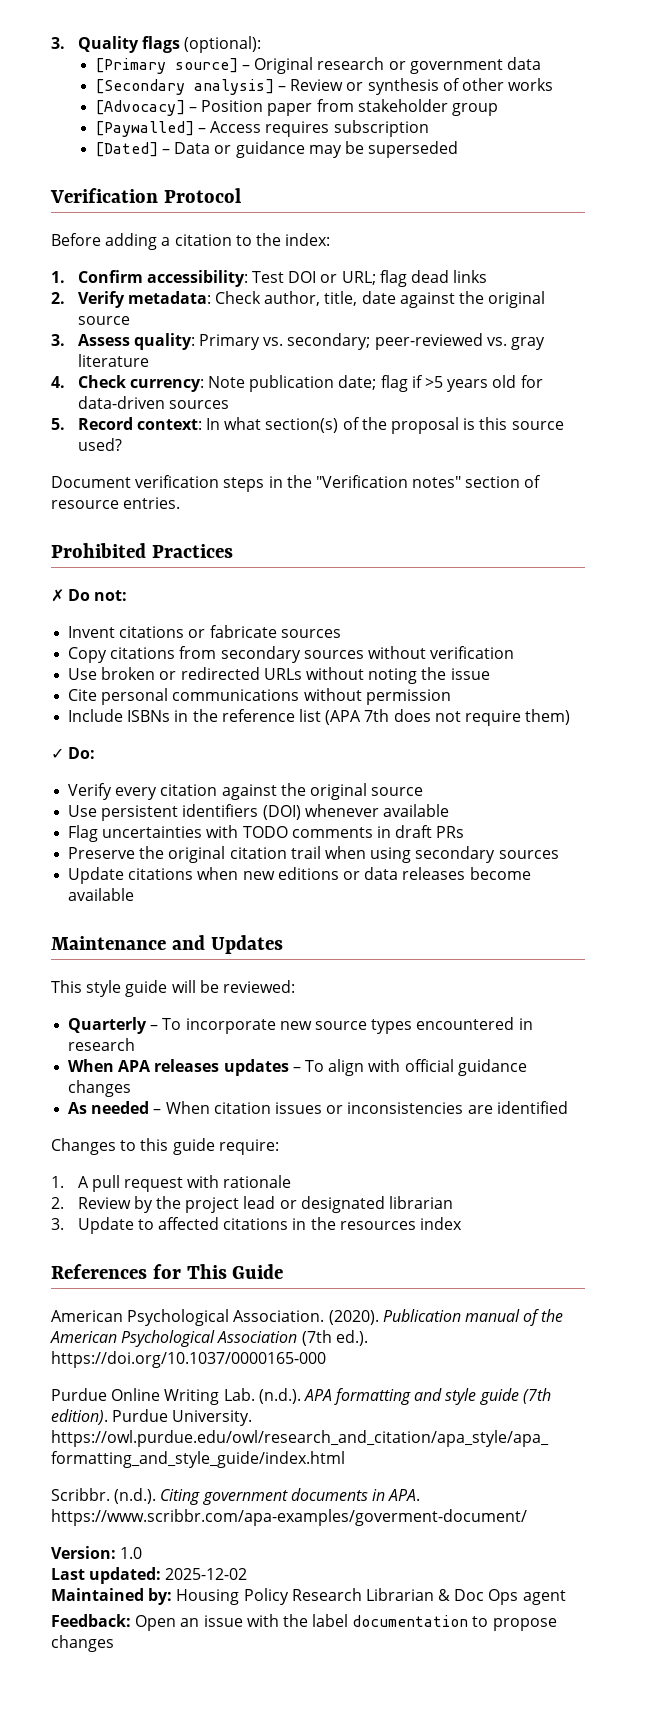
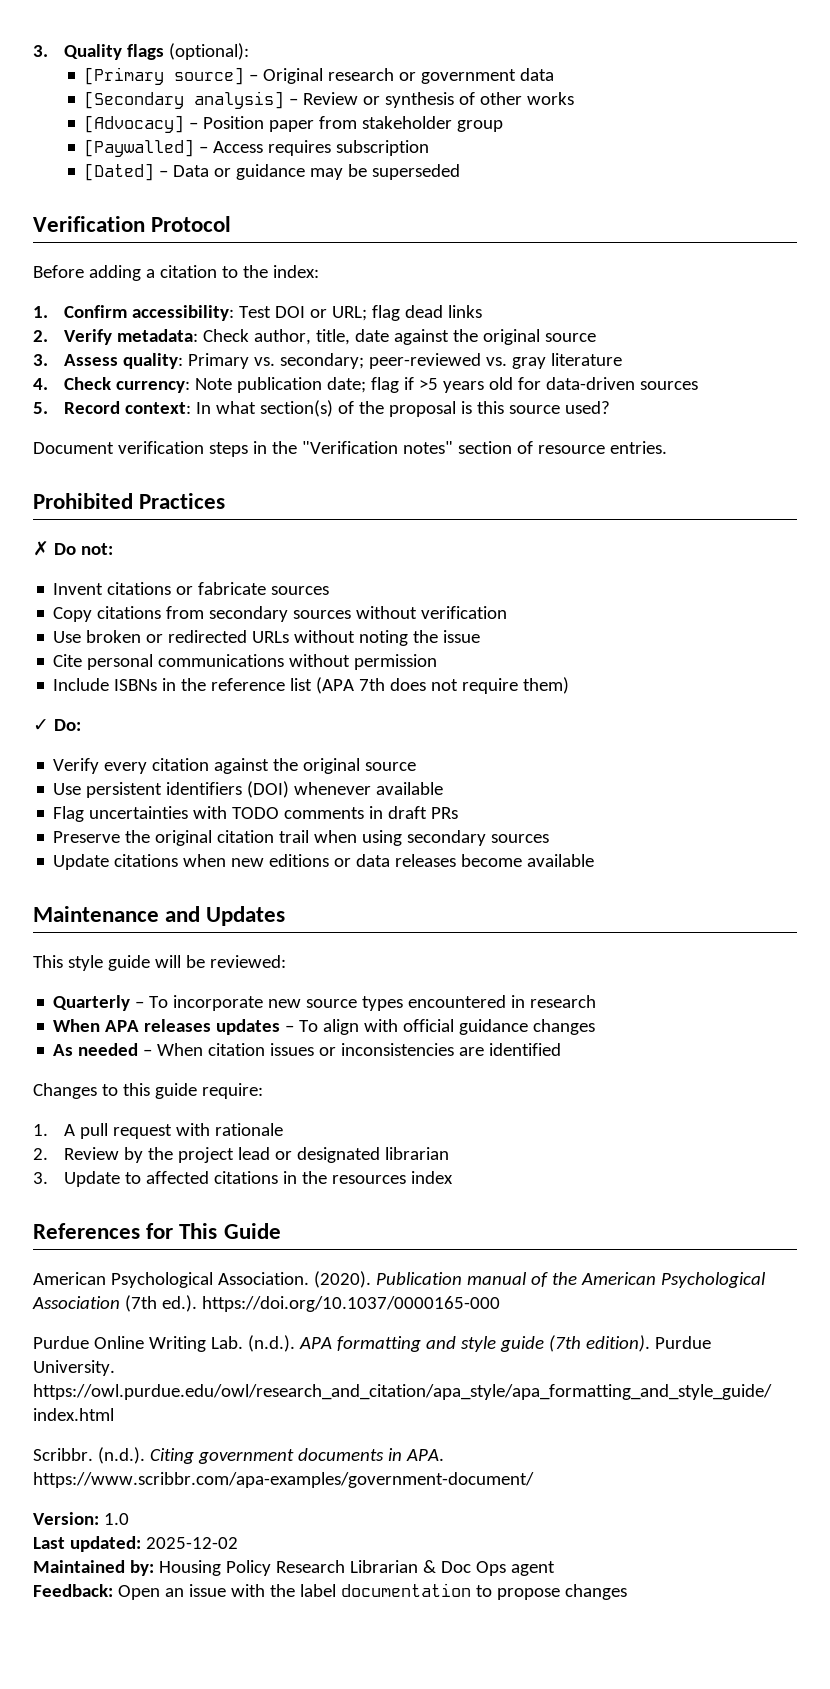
- (n.d.). Citing government documents in APA. https://www.scribbr.com/apa-examples/goverment-document/
+ (n.d.). Citing government documents in APA. https://www.scribbr.com/apa-examples/government-document/

